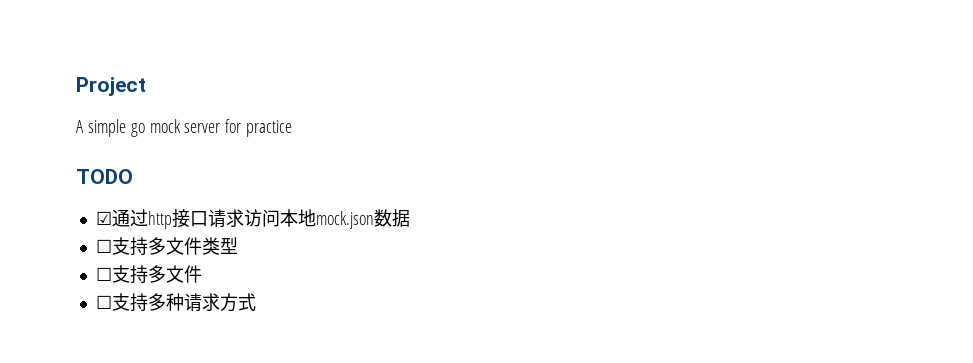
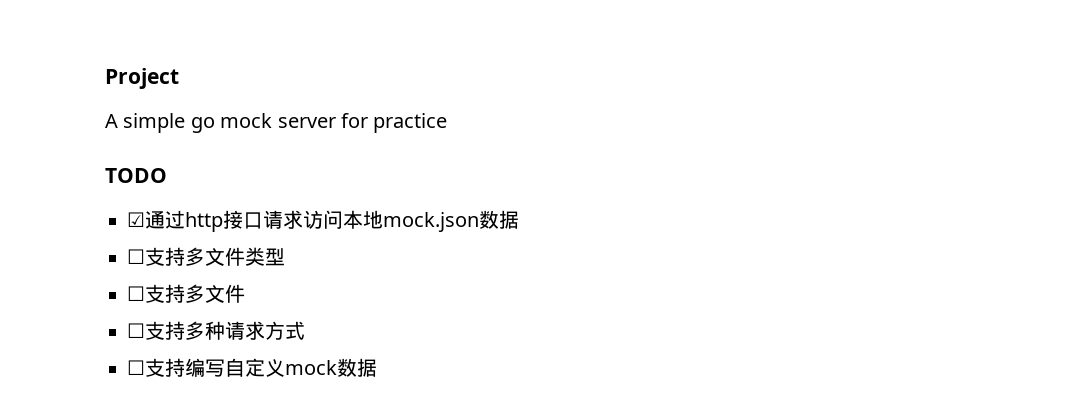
+ ☐支持编写自定义mock数据

